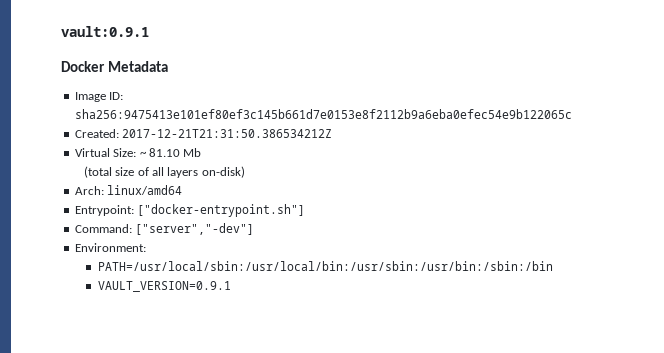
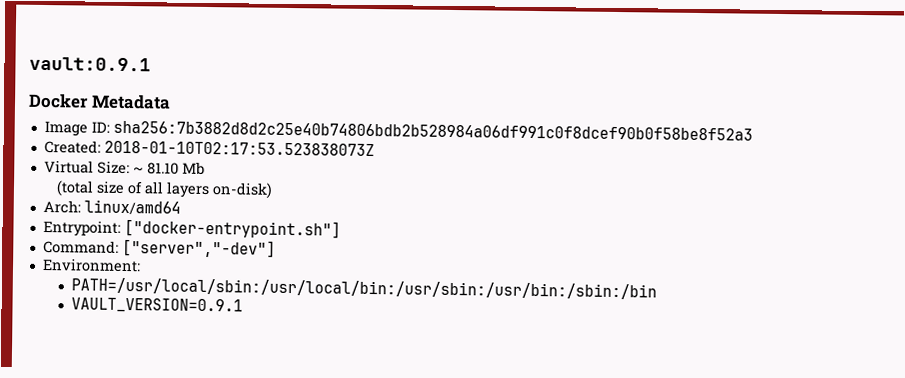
- Image ID: sha256:9475413e101ef80ef3c145b661d7e0153e8f2112b9a6eba0efec54e9b122065c
+ Image ID: sha256:7b3882d8d2c25e40b74806bdb2b528984a06df991c0f8dcef90b0f58be8f52a3
- Created: 2017-12-21T21:31:50.386534212Z
+ Created: 2018-01-10T02:17:53.523838073Z

